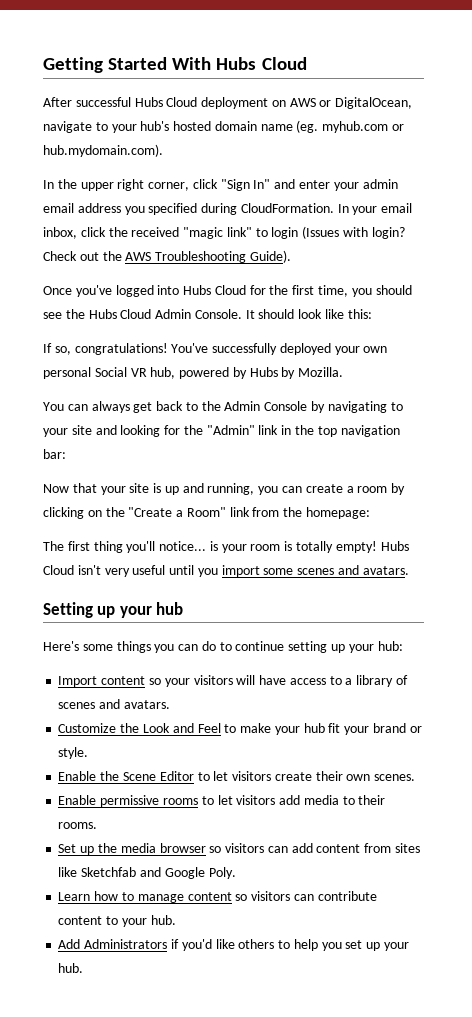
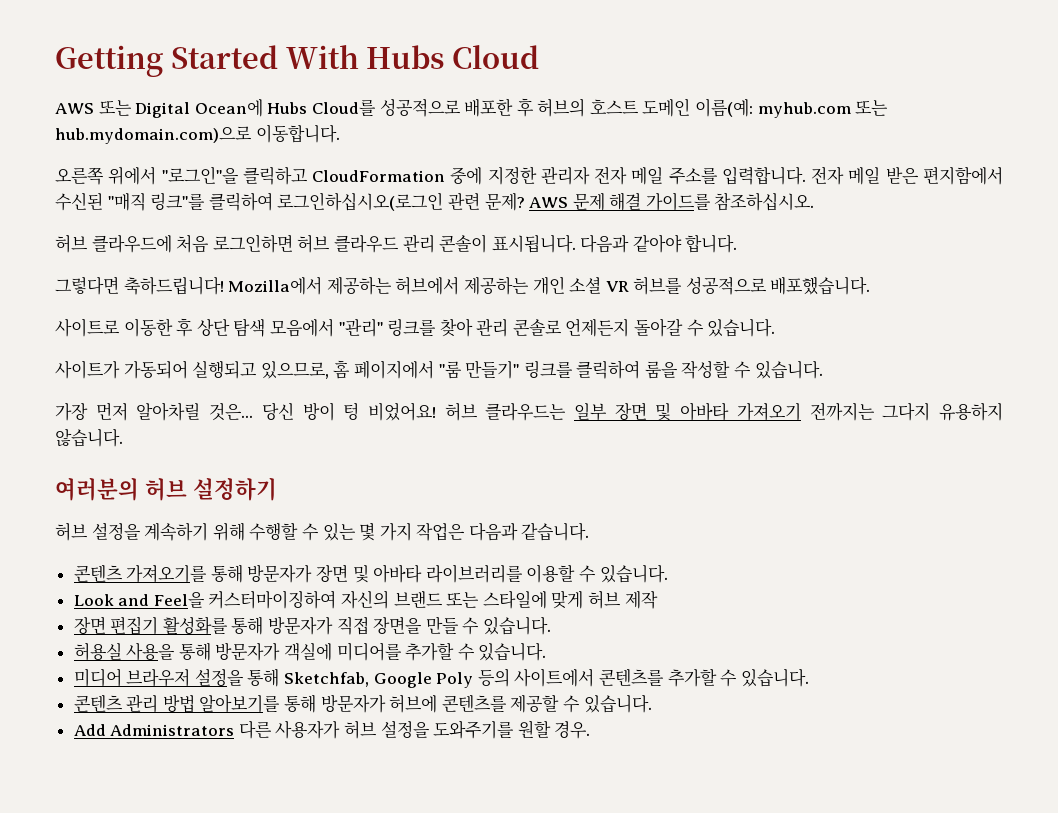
- After successful Hubs Cloud deployment on AWS or DigitalOcean, navigate to your hub's hosted domain name (eg. myhub.com or hub.mydomain.com).
- In the upper right corner, click "Sign In" and enter your admin email address you specified during CloudFormation. In your email inbox, click the received "magic link" to login (Issues with login? Check out the AWS Troubleshooting Guide).
- Once you've logged into Hubs Cloud for the first time, you should see the Hubs Cloud Admin Console. It should look like this:
- If so, congratulations! You've successfully deployed your own personal Social VR hub, powered by Hubs by Mozilla.
- You can always get back to the Admin Console by navigating to your site and looking for the "Admin" link in the top navigation bar:
- Now that your site is up and running, you can create a room by clicking on the "Create a Room" link from the homepage:
- The first thing you'll notice... is your room is totally empty! Hubs Cloud isn't very useful until you import some scenes and avatars.
- Setting up your hub
- Here's some things you can do to continue setting up your hub:
- Import content so your visitors will have access to a library of scenes and avatars.
- Customize the Look and Feel to make your hub fit your brand or style.
- Enable the Scene Editor to let visitors create their own scenes.
- Enable permissive rooms to let visitors add media to their rooms.
- Set up the media browser so visitors can add content from sites like Sketchfab and Google Poly.
- Learn how to manage content so visitors can contribute content to your hub.
- Add Administrators if you'd like others to help you set up your hub.
+ AWS 또는 Digital Ocean에 Hubs Cloud를 성공적으로 배포한 후 허브의 호스트 도메인 이름(예: myhub.com 또는 hub.mydomain.com)으로 이동합니다.
+ 오른쪽 위에서 "로그인"을 클릭하고 CloudFormation 중에 지정한 관리자 전자 메일 주소를 입력합니다. 전자 메일 받은 편지함에서 수신된 "매직 링크"를 클릭하여 로그인하십시오(로그인 관련 문제? AWS 문제 해결 가이드를 참조하십시오.
+ 허브 클라우드에 처음 로그인하면 허브 클라우드 관리 콘솔이 표시됩니다. 다음과 같아야 합니다.
+ 그렇다면 축하드립니다! Mozilla에서 제공하는 허브에서 제공하는 개인 소셜 VR 허브를 성공적으로 배포했습니다.
+ 사이트로 이동한 후 상단 탐색 모음에서 "관리" 링크를 찾아 관리 콘솔로 언제든지 돌아갈 수 있습니다.
+ 사이트가 가동되어 실행되고 있으므로, 홈 페이지에서 "룸 만들기" 링크를 클릭하여 룸을 작성할 수 있습니다.
+ 가장 먼저 알아차릴 것은... 당신 방이 텅 비었어요! 허브 클라우드는 일부 장면 및 아바타 가져오기 전까지는 그다지 유용하지 않습니다.
+ 여러분의 허브 설정하기
+ 허브 설정을 계속하기 위해 수행할 수 있는 몇 가지 작업은 다음과 같습니다.
+ 콘텐츠 가져오기를 통해 방문자가 장면 및 아바타 라이브러리를 이용할 수 있습니다.
+ Look and Feel을 커스터마이징하여 자신의 브랜드 또는 스타일에 맞게 허브 제작
+ 장면 편집기 활성화를 통해 방문자가 직접 장면을 만들 수 있습니다.
+ 허용실 사용을 통해 방문자가 객실에 미디어를 추가할 수 있습니다.
+ 미디어 브라우저 설정을 통해 Sketchfab, Google Poly 등의 사이트에서 콘텐츠를 추가할 수 있습니다.
+ 콘텐츠 관리 방법 알아보기를 통해 방문자가 허브에 콘텐츠를 제공할 수 있습니다.
+ Add Administrators 다른 사용자가 허브 설정을 도와주기를 원할 경우.

